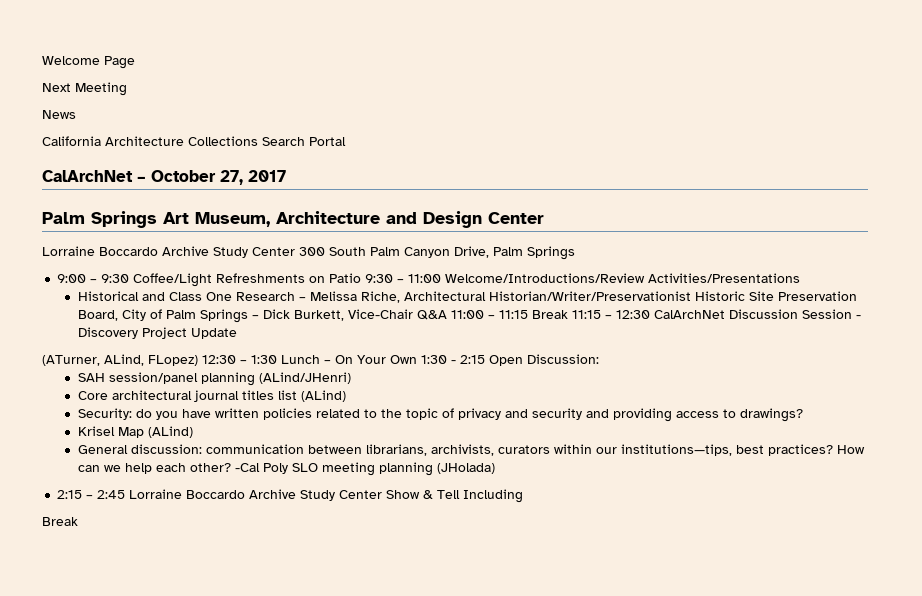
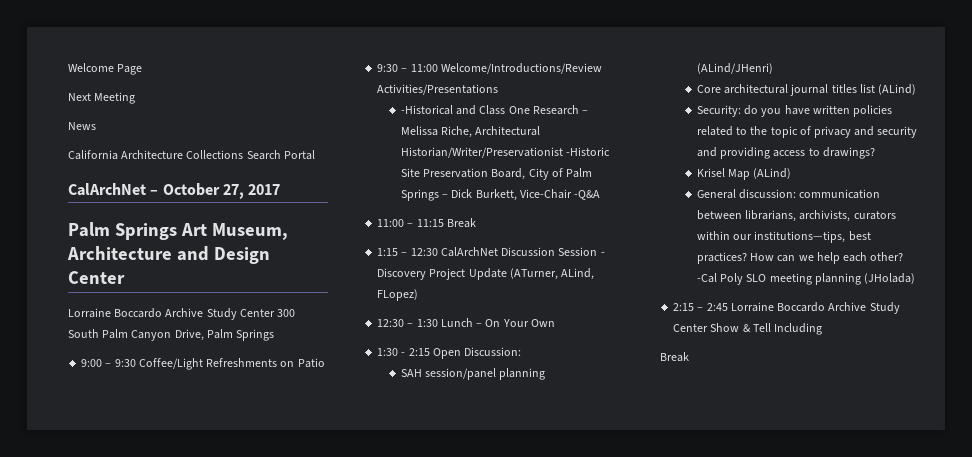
- 9:00 – 9:30 Coffee/Light Refreshments on Patio 9:30 – 11:00 Welcome/Introductions/Review Activities/Presentations
+ 9:00 – 9:30 Coffee/Light Refreshments on Patio
+ 9:30 – 11:00 Welcome/Introductions/Review Activities/Presentations
- Historical and Class One Research – Melissa Riche, Architectural Historian/Writer/Preservationist Historic Site Preservation Board, City of Palm Springs – Dick Burkett, Vice-Chair Q&A 11:00 – 11:15 Break 11:15 – 12:30 CalArchNet Discussion Session - Discovery Project Update
- (ATurner, ALind, FLopez) 12:30 – 1:30 Lunch – On Your Own 1:30 - 2:15 Open Discussion:
+ -Historical and Class One Research – Melissa Riche, Architectural Historian/Writer/Preservationist -Historic Site Preservation Board, City of Palm Springs – Dick Burkett, Vice-Chair -Q&A
+ 11:00 – 11:15 Break
+ 1:15 – 12:30 CalArchNet Discussion Session - Discovery Project Update (ATurner, ALind, FLopez)
+ 12:30 – 1:30 Lunch – On Your Own
+ 1:30 - 2:15 Open Discussion:

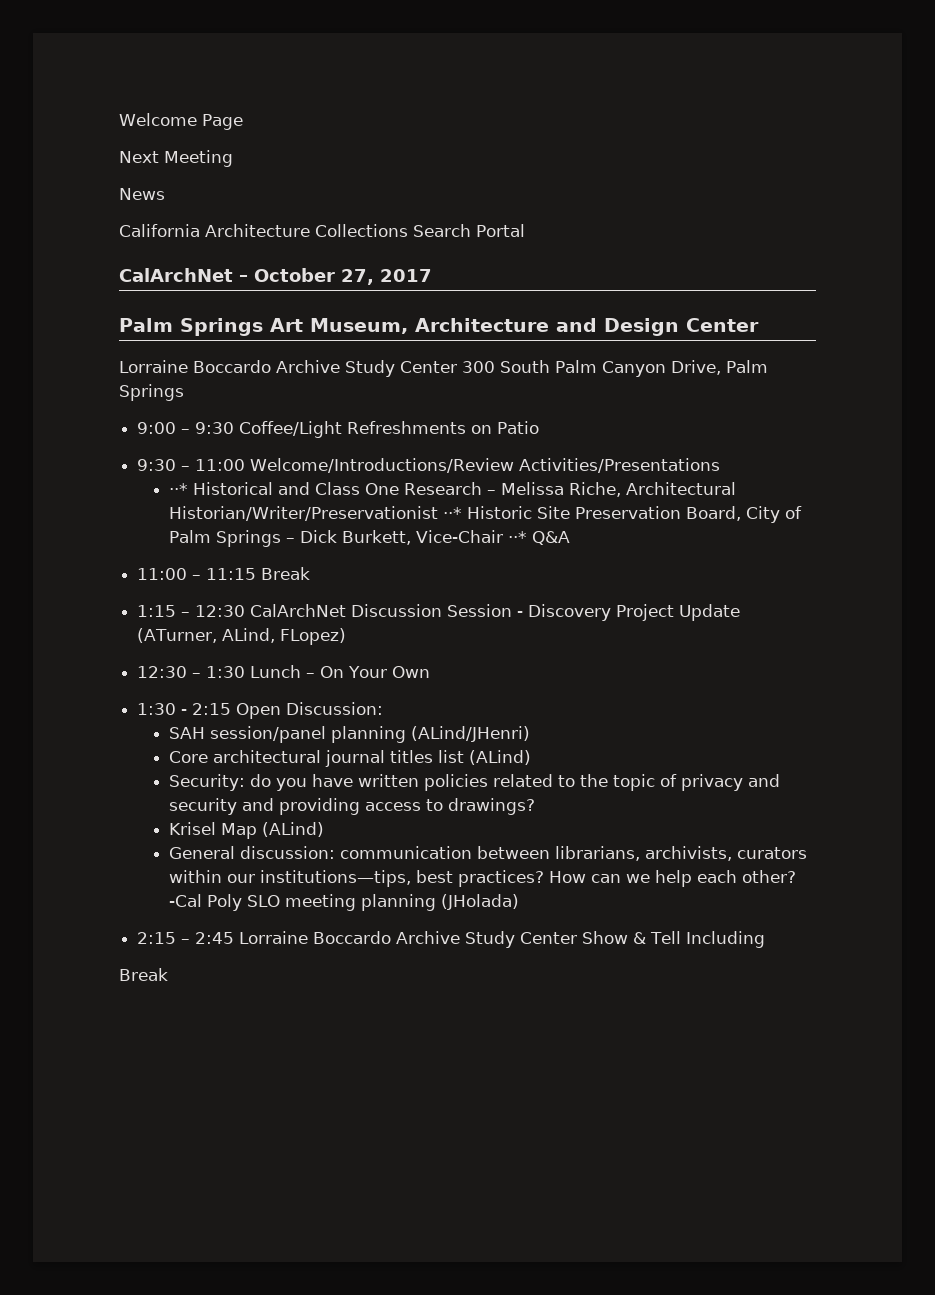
- -Historical and Class One Research – Melissa Riche, Architectural Historian/Writer/Preservationist -Historic Site Preservation Board, City of Palm Springs – Dick Burkett, Vice-Chair -Q&A
+ ⋅⋅* Historical and Class One Research – Melissa Riche, Architectural Historian/Writer/Preservationist ⋅⋅* Historic Site Preservation Board, City of Palm Springs – Dick Burkett, Vice-Chair ⋅⋅* Q&A

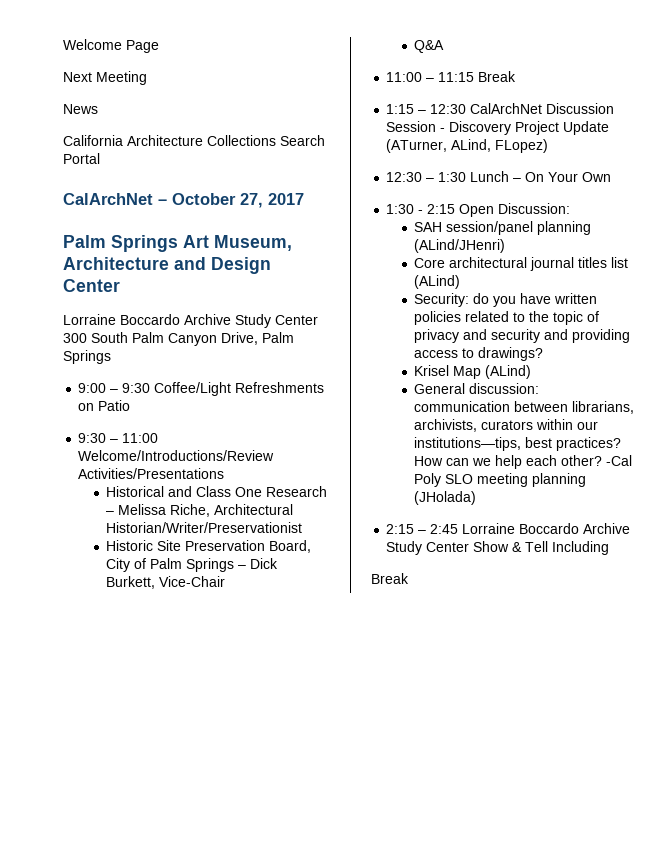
- ⋅⋅* Historical and Class One Research – Melissa Riche, Architectural Historian/Writer/Preservationist ⋅⋅* Historic Site Preservation Board, City of Palm Springs – Dick Burkett, Vice-Chair ⋅⋅* Q&A
+ Historical and Class One Research – Melissa Riche, Architectural Historian/Writer/Preservationist
+ Historic Site Preservation Board, City of Palm Springs – Dick Burkett, Vice-Chair
+ Q&A

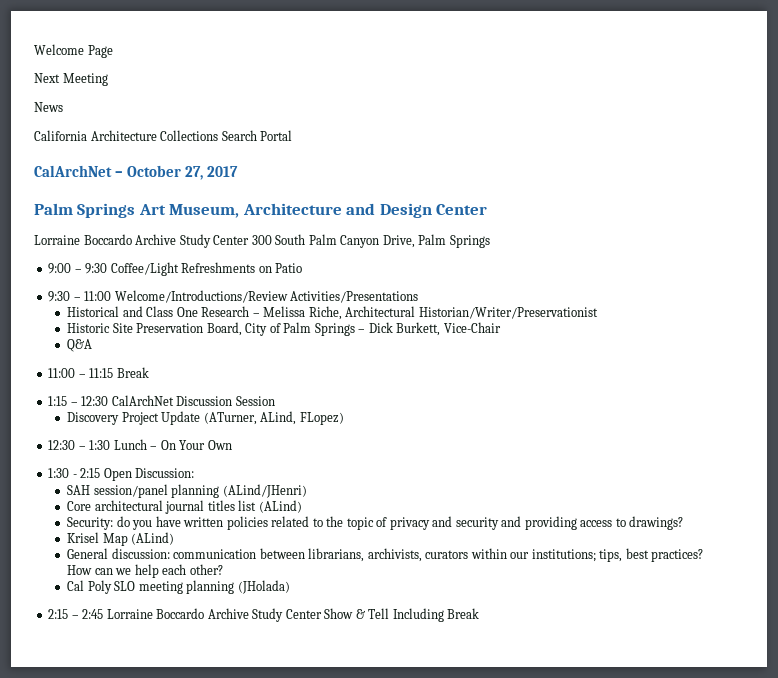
- 1:15 – 12:30 CalArchNet Discussion Session - Discovery Project Update (ATurner, ALind, FLopez)
+ 1:15 – 12:30 CalArchNet Discussion Session
+ Discovery Project Update (ATurner, ALind, FLopez)
- General discussion: communication between librarians, archivists, curators within our institutions—tips, best practices?
+ General discussion: communication between librarians, archivists, curators within our institutions; tips, best practices?
- How can we help each other? -Cal Poly SLO meeting planning (JHolada)
+ How can we help each other?
+ Cal Poly SLO meeting planning (JHolada)
- 2:15 – 2:45 Lorraine Boccardo Archive Study Center Show & Tell Including
- Break
+ 2:15 – 2:45 Lorraine Boccardo Archive Study Center Show & Tell Including Break

